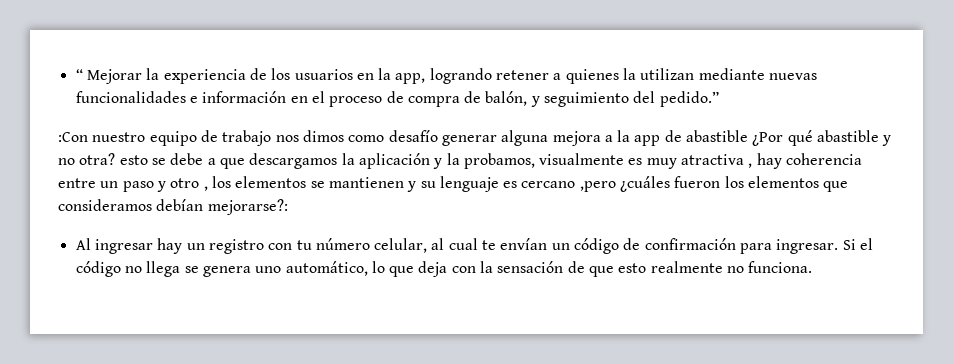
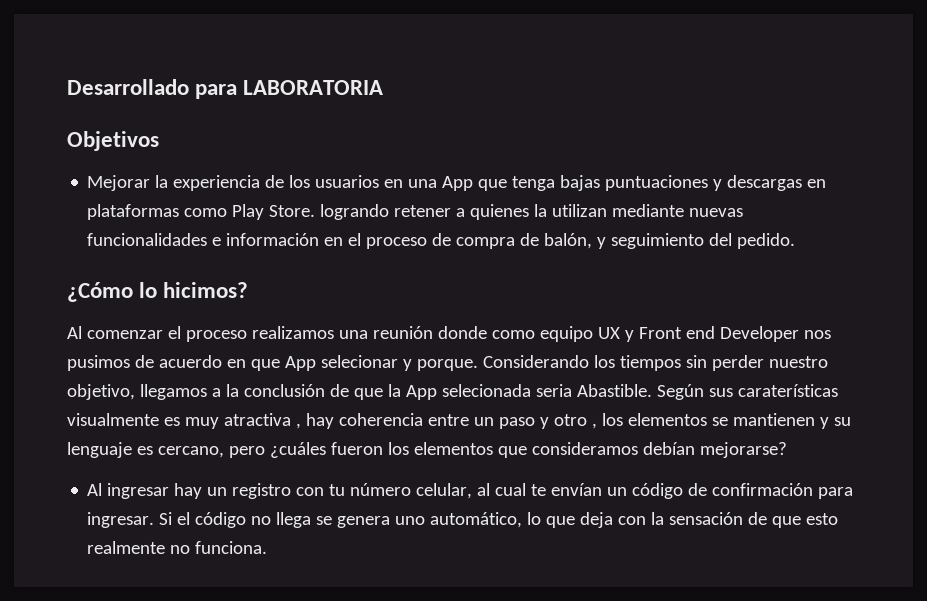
- “ Mejorar la experiencia de los usuarios en la app, logrando retener a quienes la utilizan mediante nuevas funcionalidades e información en el proceso de compra de balón, y seguimiento del pedido.”
- :Con nuestro equipo de trabajo nos dimos como desafío generar alguna mejora a la app de abastible ¿Por qué abastible y no otra? esto se debe a que descargamos la aplicación y la probamos, visualmente es muy atractiva , hay coherencia entre un paso y otro , los elementos se mantienen y su lenguaje es cercano ,pero ¿cuáles fueron los elementos que consideramos debían mejorarse?:
+ Desarrollado para LABORATORIA
+ Objetivos
+ Mejorar la experiencia de los usuarios en una App que tenga bajas puntuaciones y descargas en plataformas como Play Store. logrando retener a quienes la utilizan mediante nuevas funcionalidades e información en el proceso de compra de balón, y seguimiento del pedido.
+ ¿Cómo lo hicimos?
+ Al comenzar el proceso realizamos una reunión donde como equipo UX y Front end Developer nos pusimos de acuerdo en que App selecionar y porque. Considerando los tiempos sin perder nuestro objetivo, llegamos a la conclusión de que la App selecionada seria Abastible. Según sus caraterísticas visualmente es muy atractiva , hay coherencia entre un paso y otro , los elementos se mantienen y su lenguaje es cercano, pero ¿cuáles fueron los elementos que consideramos debían mejorarse?

